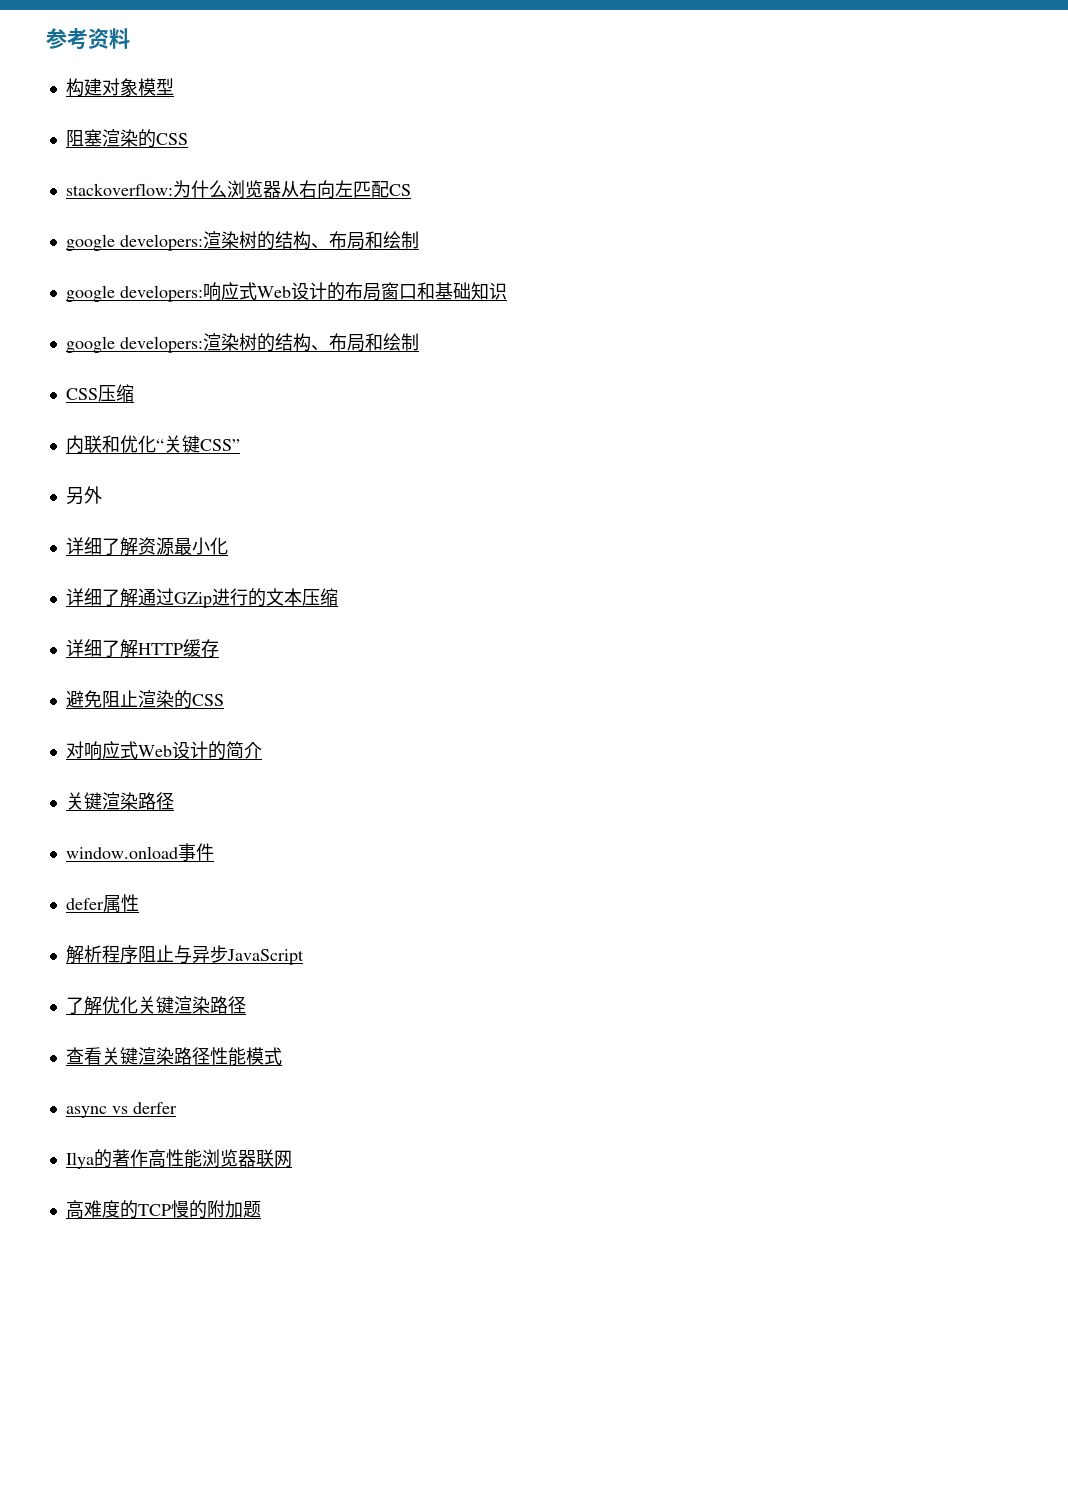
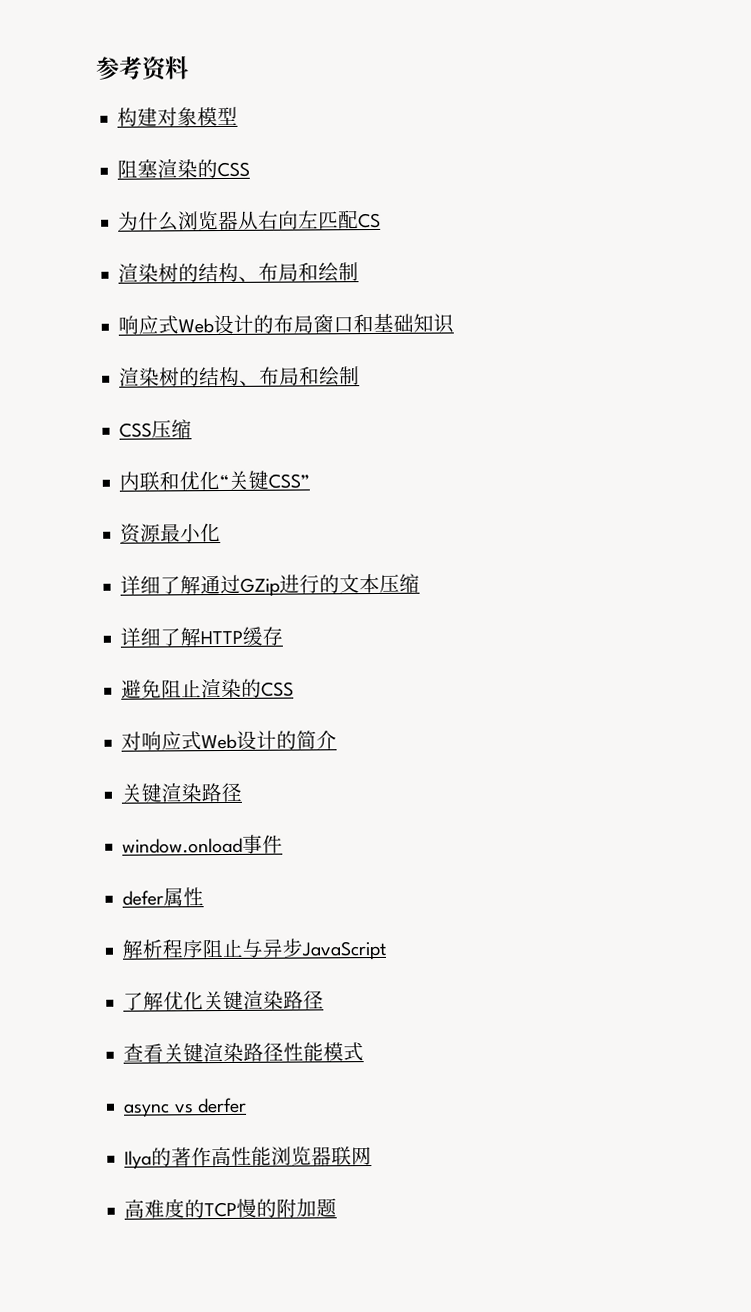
- stackoverflow:为什么浏览器从右向左匹配CS
- google developers:渲染树的结构、布局和绘制
- google developers:响应式Web设计的布局窗口和基础知识
- google developers:渲染树的结构、布局和绘制
+ 为什么浏览器从右向左匹配CS
+ 渲染树的结构、布局和绘制
+ 响应式Web设计的布局窗口和基础知识
+ 渲染树的结构、布局和绘制
- 另外
- 详细了解资源最小化
+ 资源最小化

